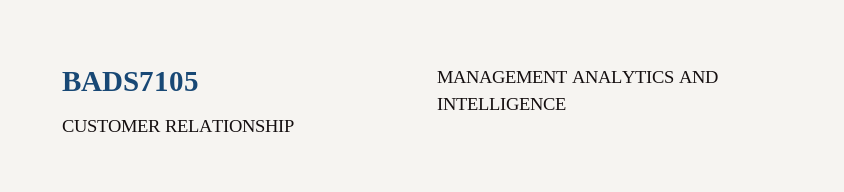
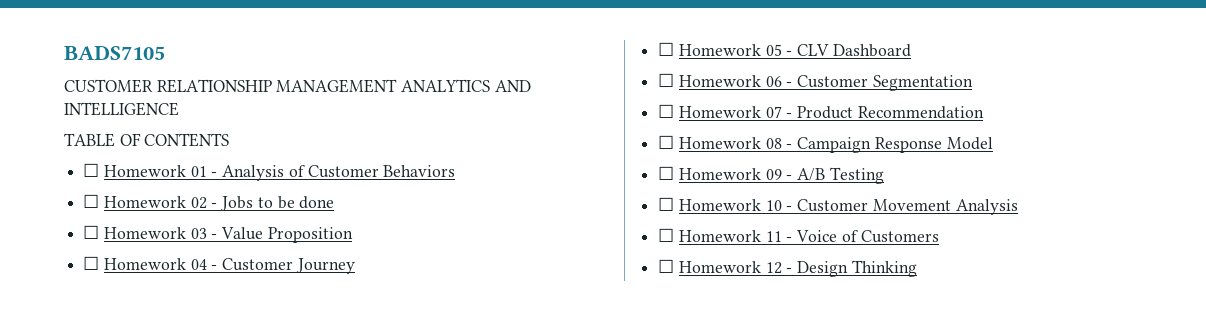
+ TABLE OF CONTENTS
+ ☐ Homework 01 - Analysis of Customer Behaviors
+ ☐ Homework 02 - Jobs to be done
+ ☐ Homework 03 - Value Proposition
+ ☐ Homework 04 - Customer Journey
+ ☐ Homework 05 - CLV Dashboard
+ ☐ Homework 06 - Customer Segmentation
+ ☐ Homework 07 - Product Recommendation
+ ☐ Homework 08 - Campaign Response Model
+ ☐ Homework 09 - A/B Testing
+ ☐ Homework 10 - Customer Movement Analysis
+ ☐ Homework 11 - Voice of Customers
+ ☐ Homework 12 - Design Thinking

